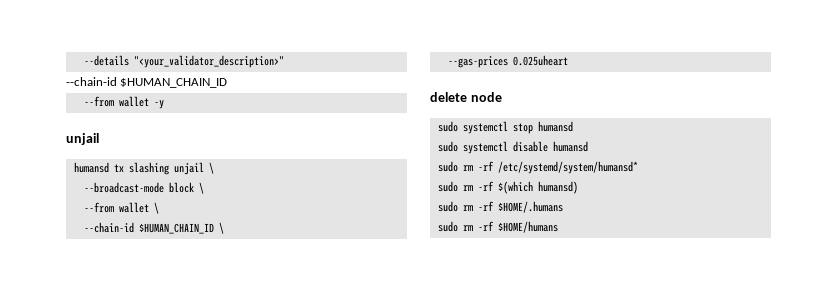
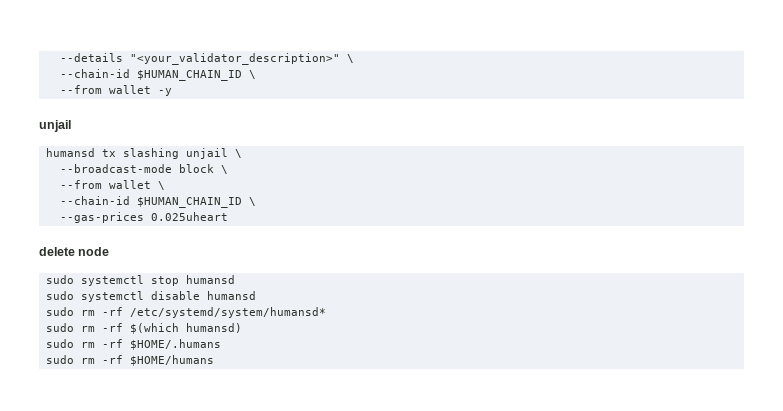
- --details "<your_validator_description>"
- --chain-id $HUMAN_CHAIN_ID
+ --details "<your_validator_description>" \
+ --chain-id $HUMAN_CHAIN_ID \

